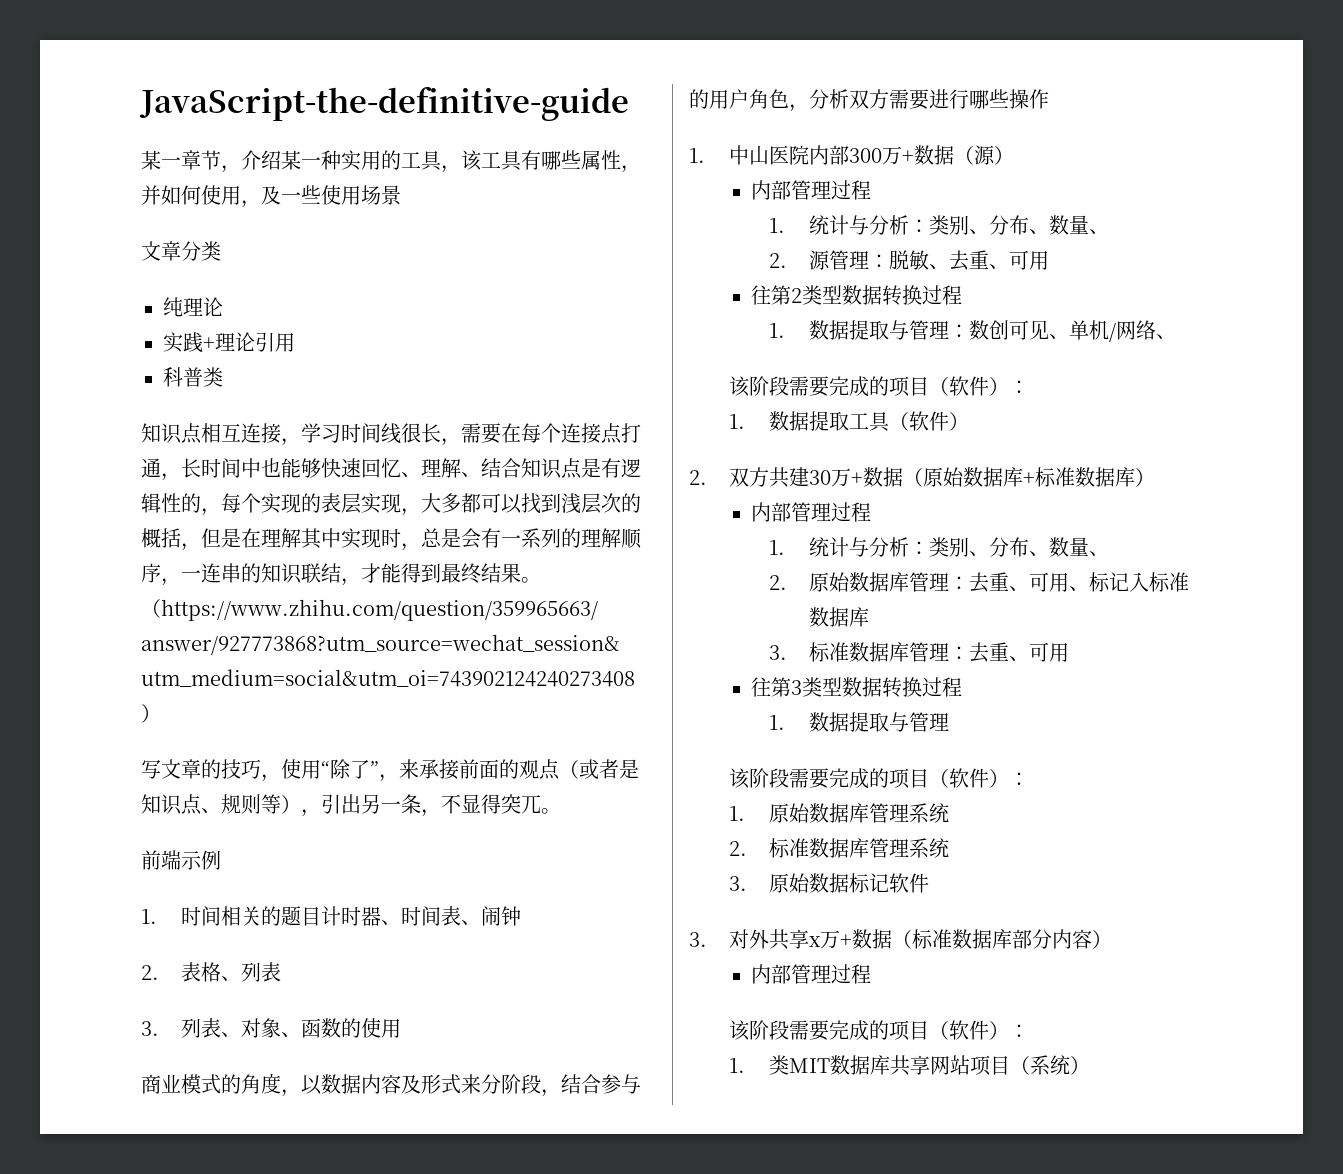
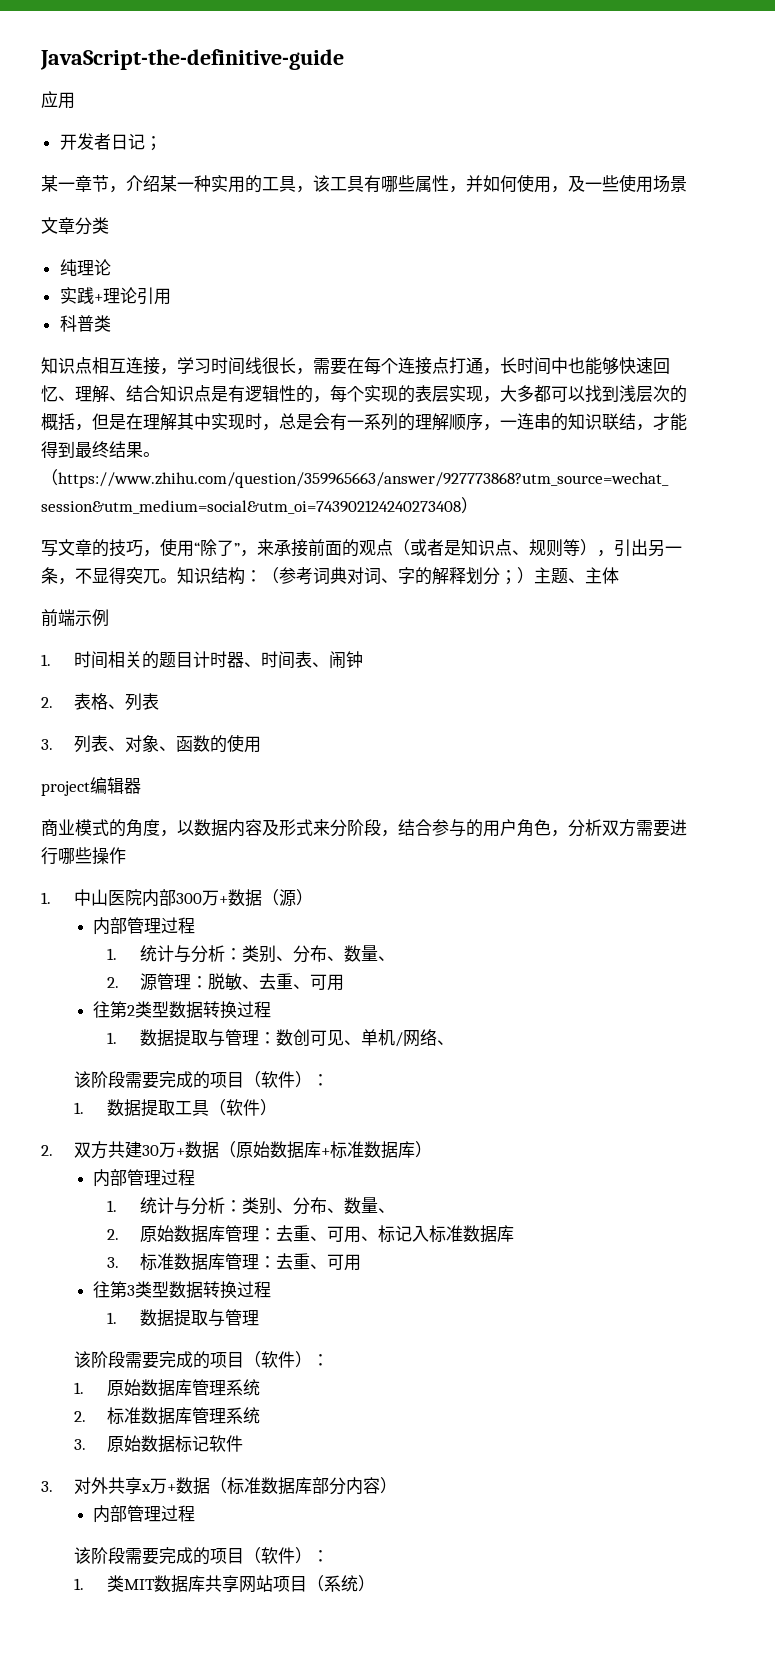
+ 应用
+ 开发者日记；
+ 知识结构：（参考词典对词、字的解释划分；）主题、主体
+ project编辑器

